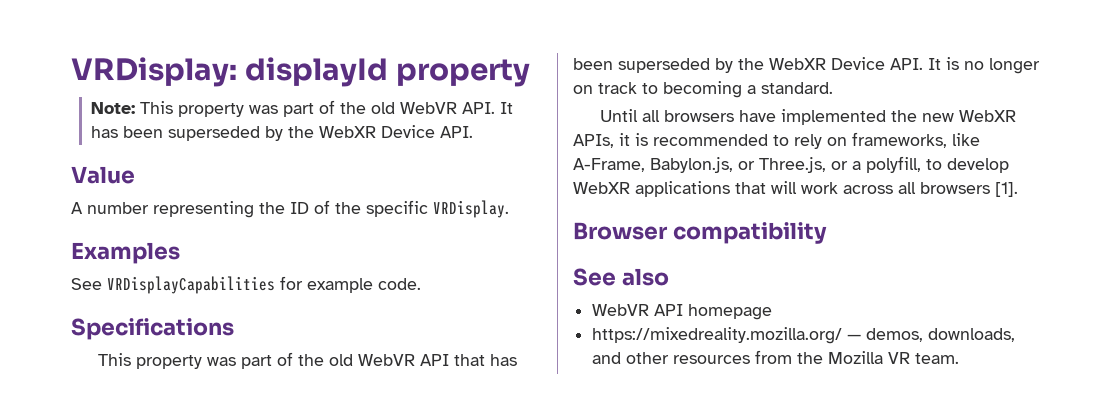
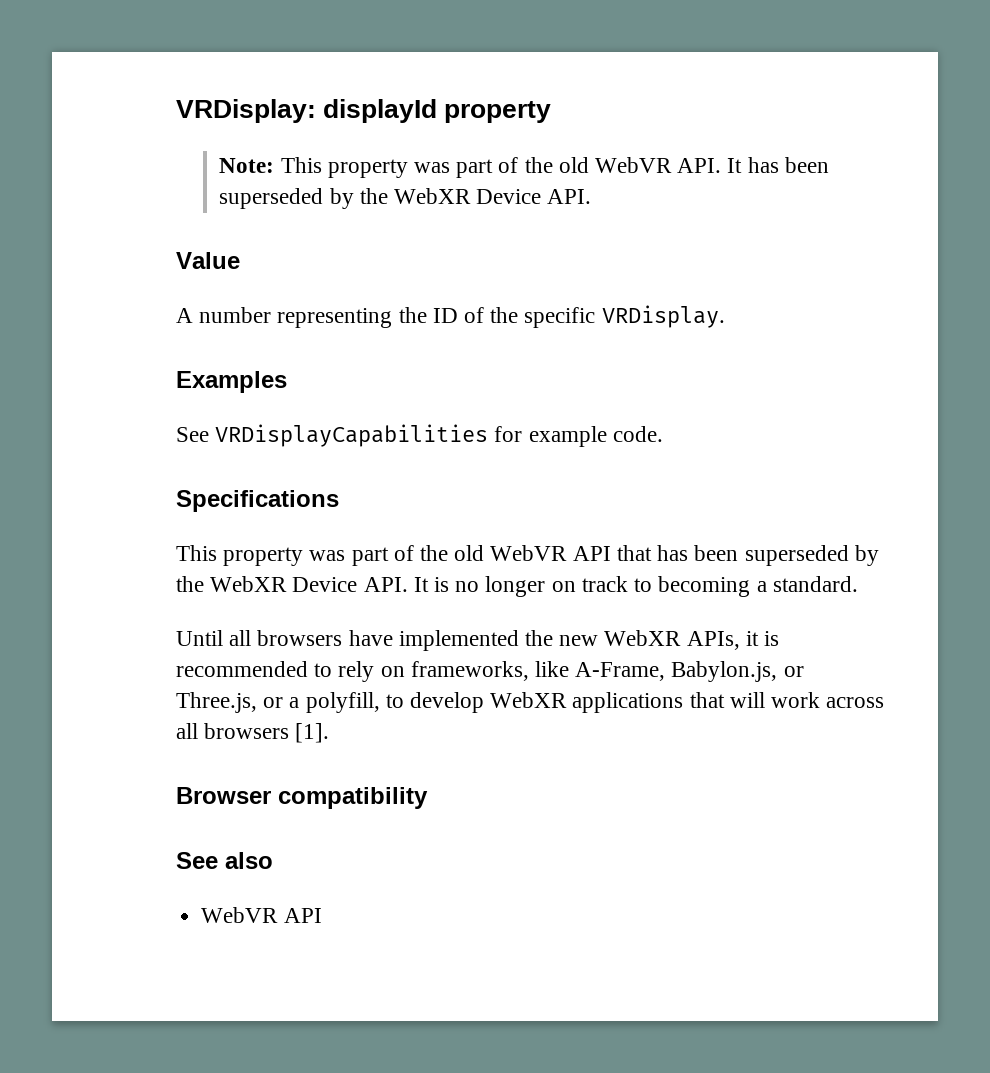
  See also
- WebVR API homepage
- https://mixedreality.mozilla.org/ — demos, downloads, and other resources from the Mozilla VR team.
+ WebVR API

